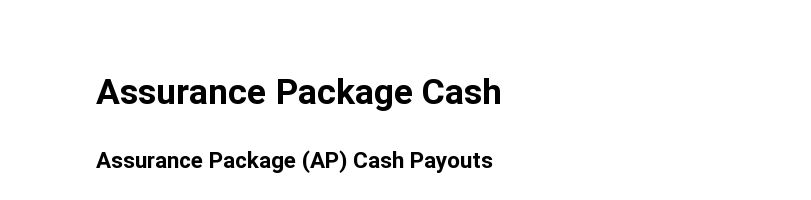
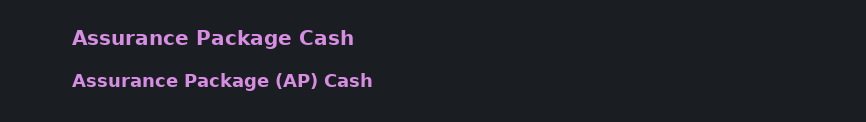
- Assurance Package (AP) Cash Payouts
+ Assurance Package (AP) Cash

